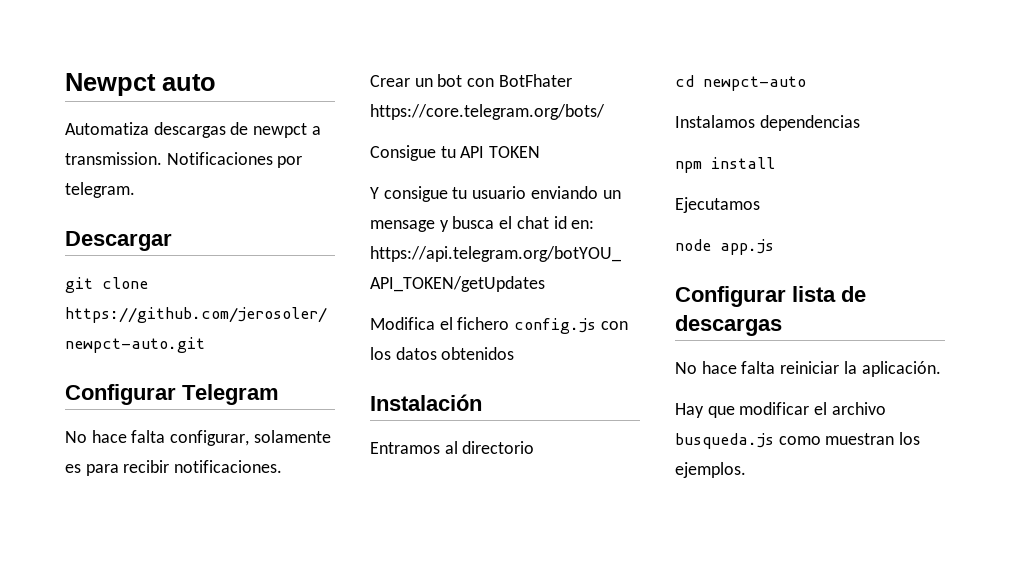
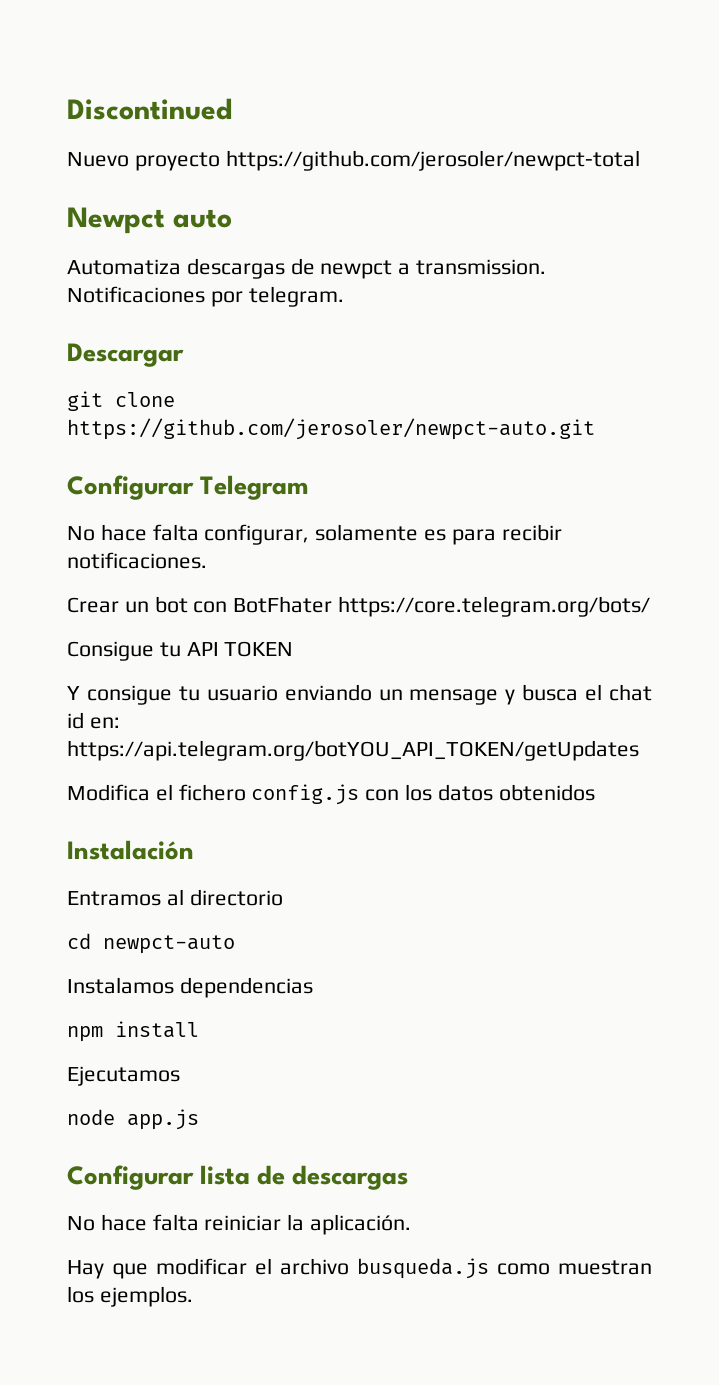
+ Discontinued
+ Nuevo proyecto https://github.com/jerosoler/newpct-total

